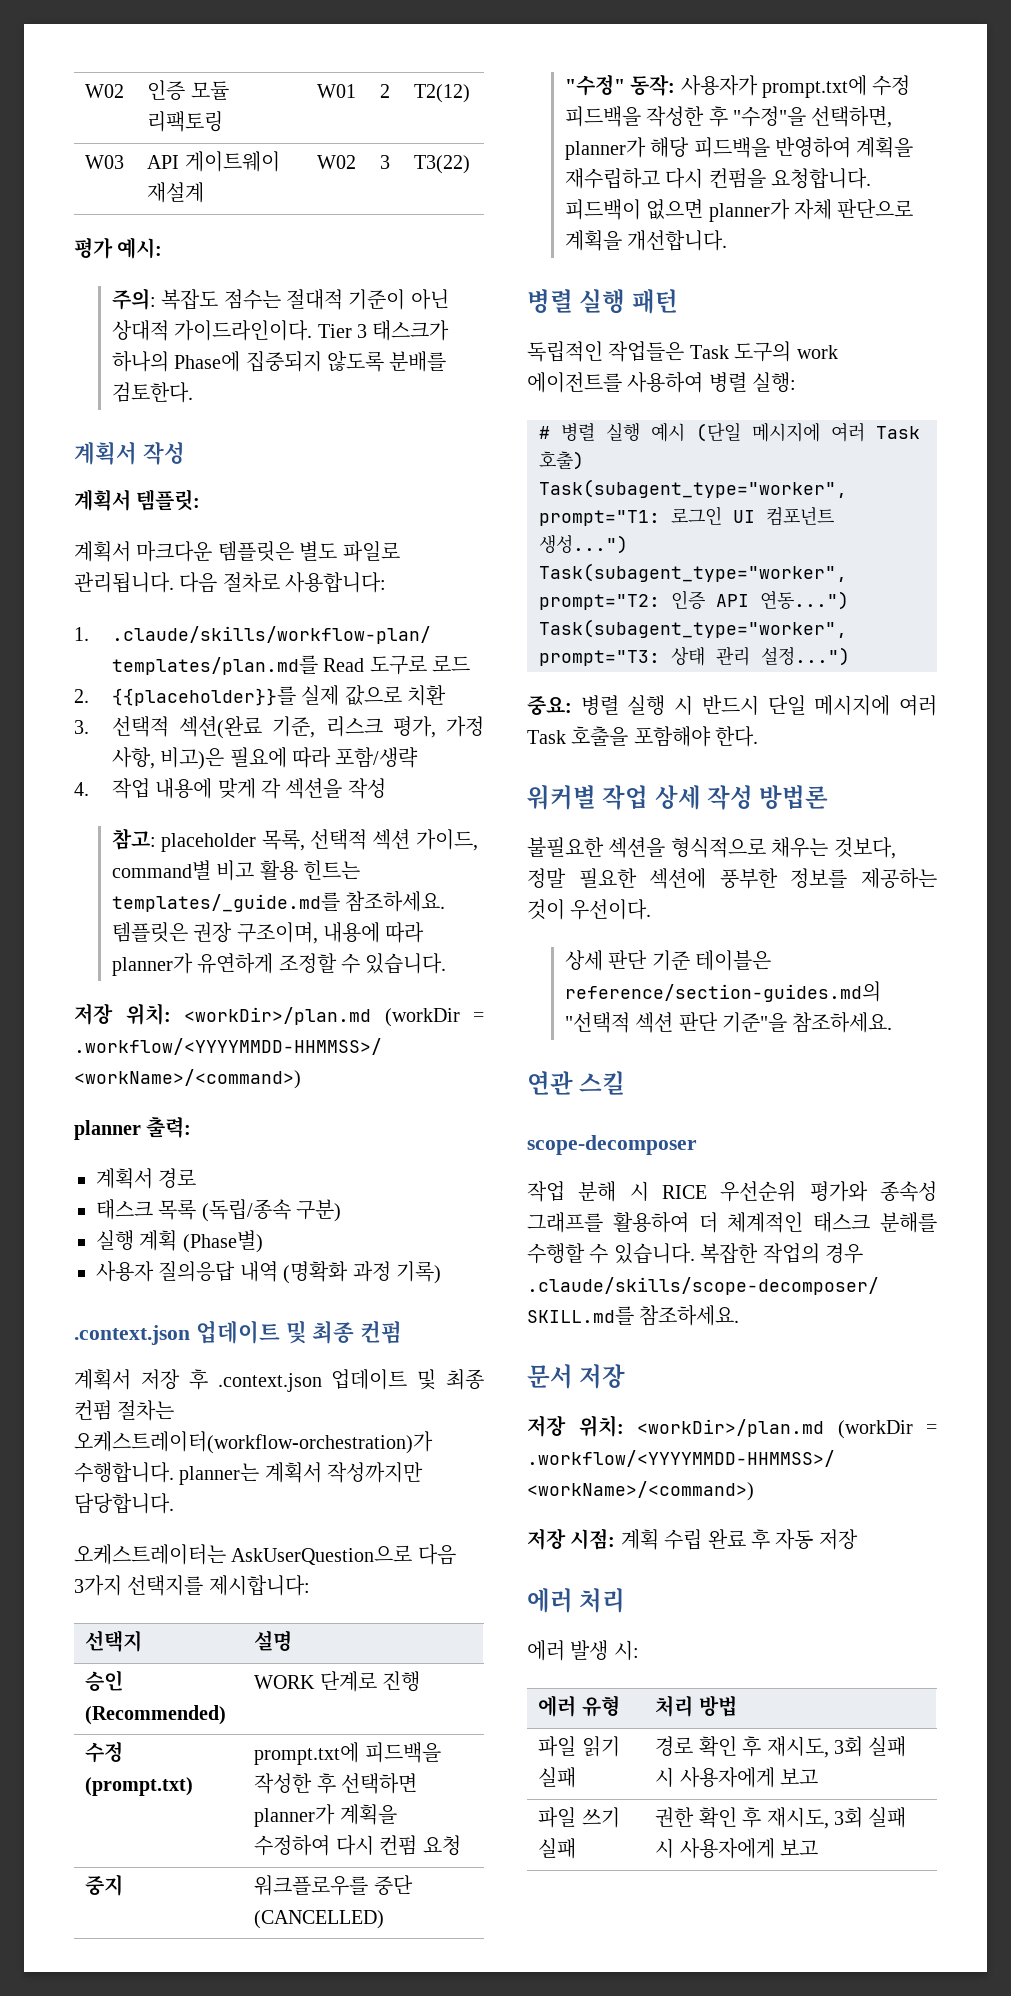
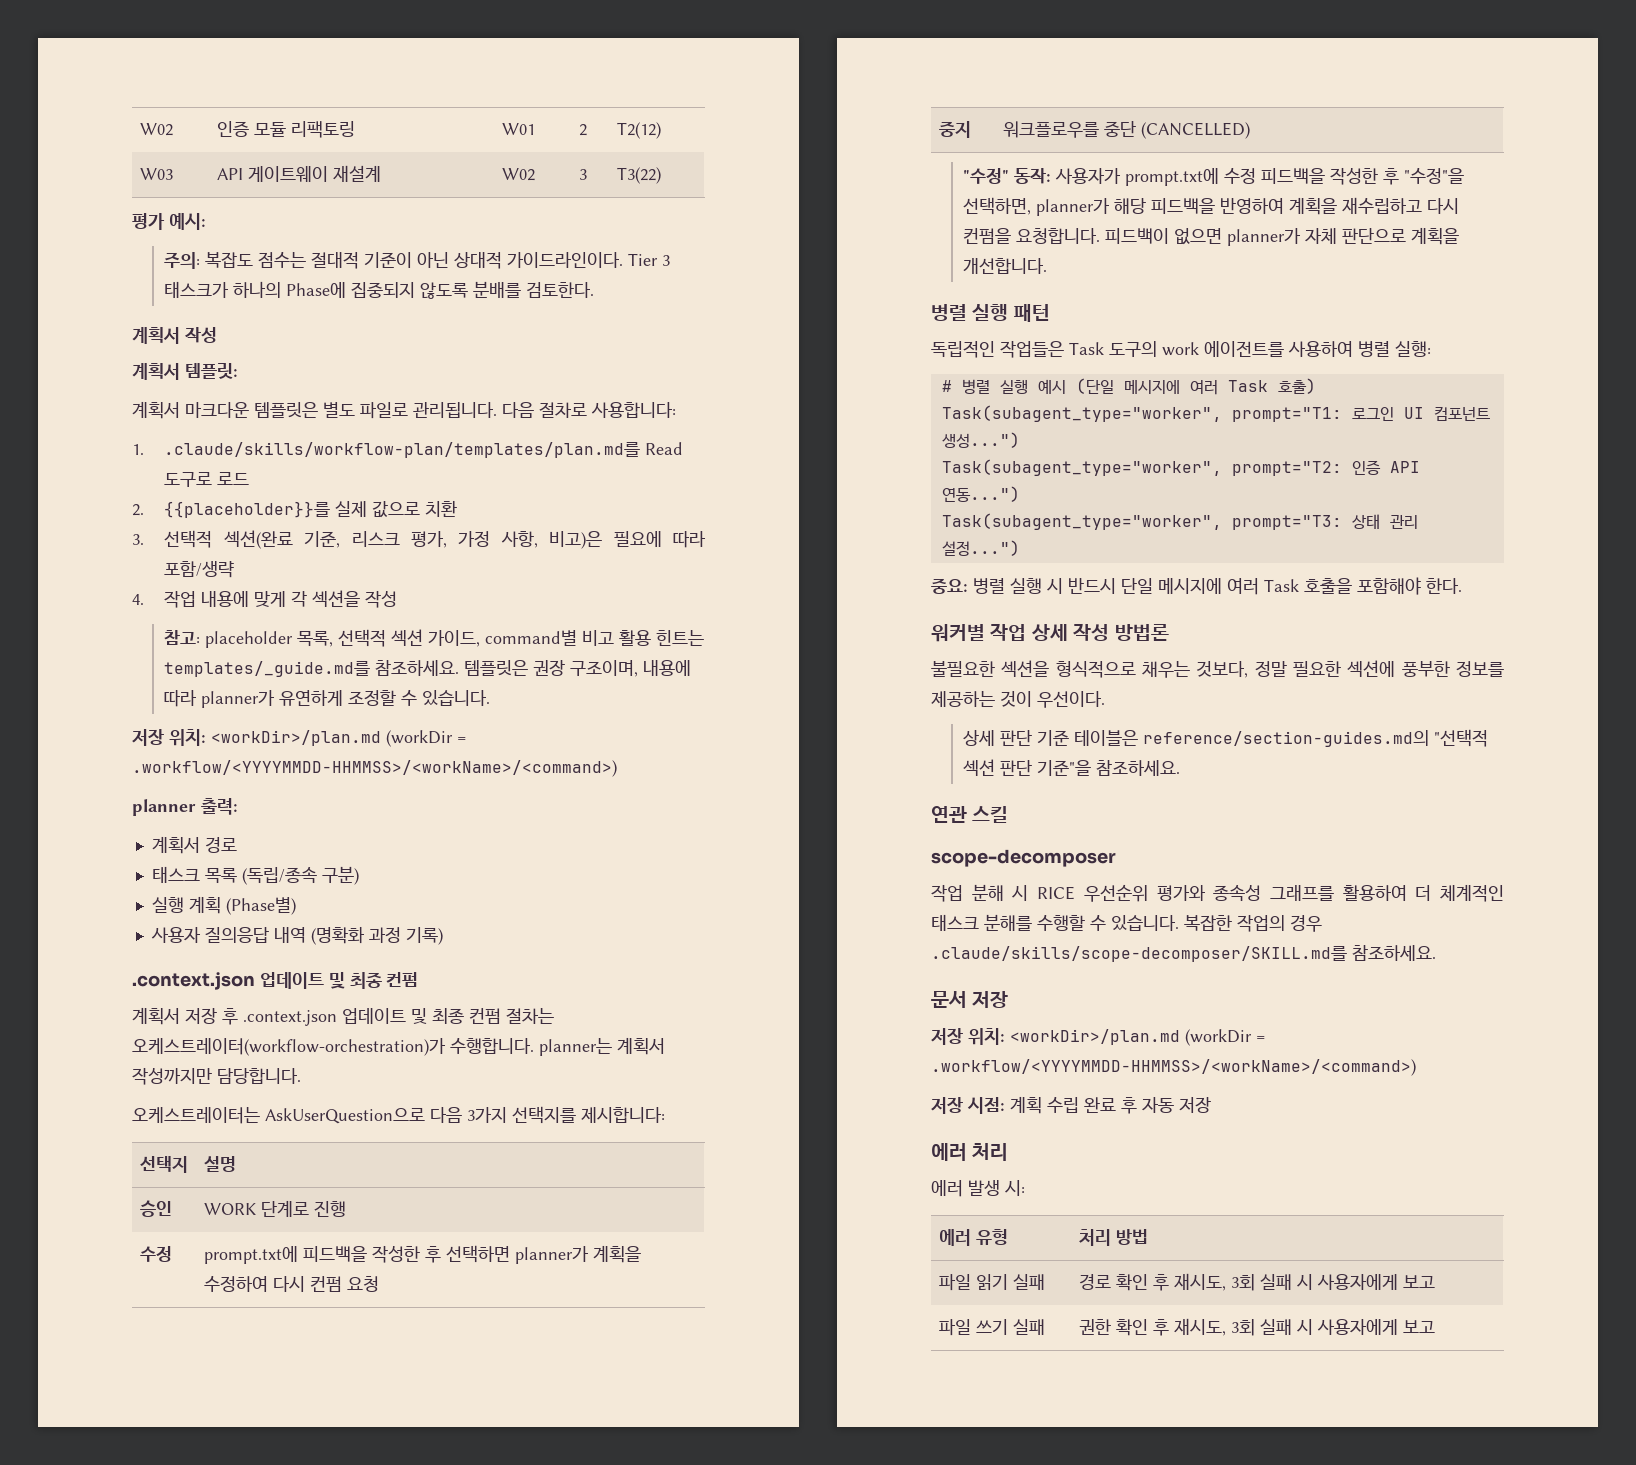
- 승인 (Recommended) | WORK 단계로 진행
+ 승인 | WORK 단계로 진행
- 수정 (prompt.txt) | prompt.txt에 피드백을 작성한 후 선택하면 planner가 계획을 수정하여 다시 컨펌 요청
+ 수정 | prompt.txt에 피드백을 작성한 후 선택하면 planner가 계획을 수정하여 다시 컨펌 요청

